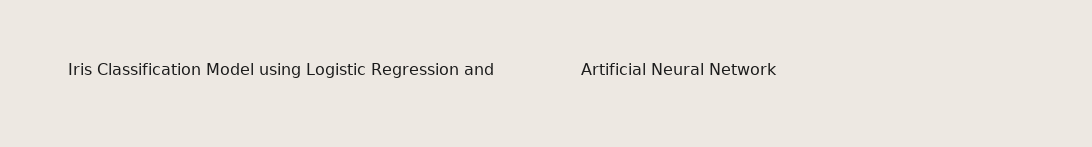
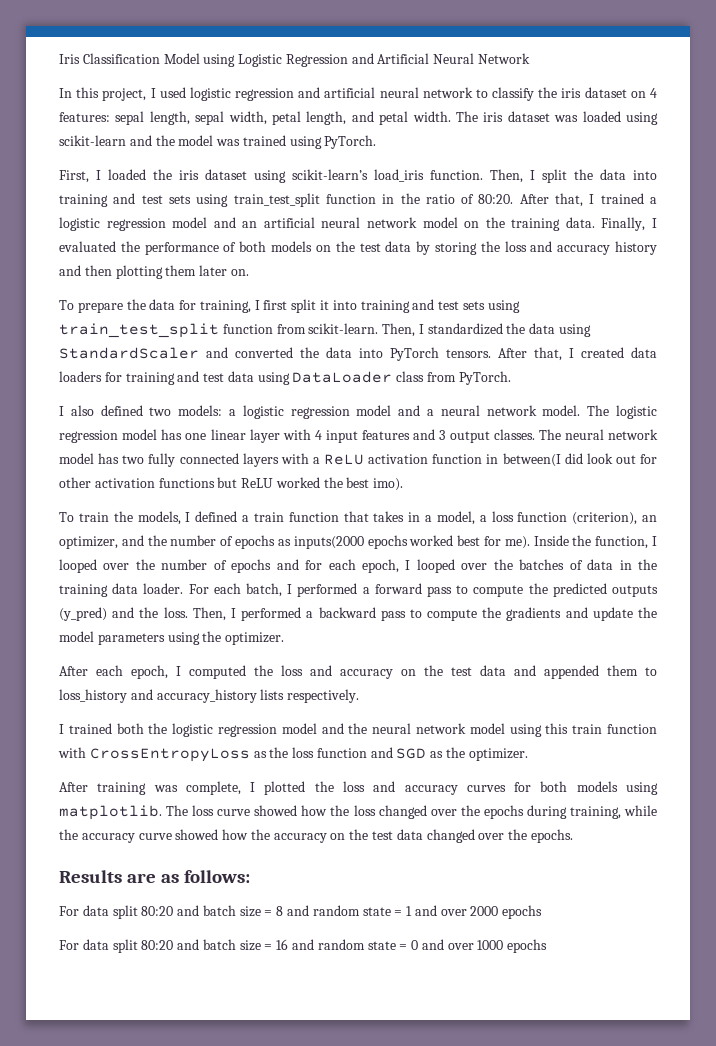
+ In this project, I used logistic regression and artificial neural network to classify the iris dataset on 4 features: sepal length, sepal width, petal length, and petal width. The iris dataset was loaded using scikit-learn and the model was trained using PyTorch.
+ First, I loaded the iris dataset using scikit-learn’s load_iris function. Then, I split the data into training and test sets using train_test_split function in the ratio of 80:20. After that, I trained a logistic regression model and an artificial neural network model on the training data. Finally, I evaluated the performance of both models on the test data by storing the loss and accuracy history and then plotting them later on.
+ To prepare the data for training, I first split it into training and test sets using train_test_split function from scikit-learn. Then, I standardized the data using StandardScaler and converted the data into PyTorch tensors. After that, I created data loaders for training and test data using DataLoader class from PyTorch.
+ I also defined two models: a logistic regression model and a neural network model. The logistic regression model has one linear layer with 4 input features and 3 output classes. The neural network model has two fully connected layers with a ReLU activation function in between(I did look out for other activation functions but ReLU worked the best imo).
+ To train the models, I defined a train function that takes in a model, a loss function (criterion), an optimizer, and the number of epochs as inputs(2000 epochs worked best for me). Inside the function, I looped over the number of epochs and for each epoch, I looped over the batches of data in the training data loader. For each batch, I performed a forward pass to compute the predicted outputs (y_pred) and the loss. Then, I performed a backward pass to compute the gradients and update the model parameters using the optimizer.
+ After each epoch, I computed the loss and accuracy on the test data and appended them to loss_history and accuracy_history lists respectively.
+ I trained both the logistic regression model and the neural network model using this train function with CrossEntropyLoss as the loss function and SGD as the optimizer.
+ After training was complete, I plotted the loss and accuracy curves for both models using matplotlib. The loss curve showed how the loss changed over the epochs during training, while the accuracy curve showed how the accuracy on the test data changed over the epochs.
+ Results are as follows:
+ For data split 80:20 and batch size = 8 and random state = 1 and over 2000 epochs
+ For data split 80:20 and batch size = 16 and random state = 0 and over 1000 epochs

